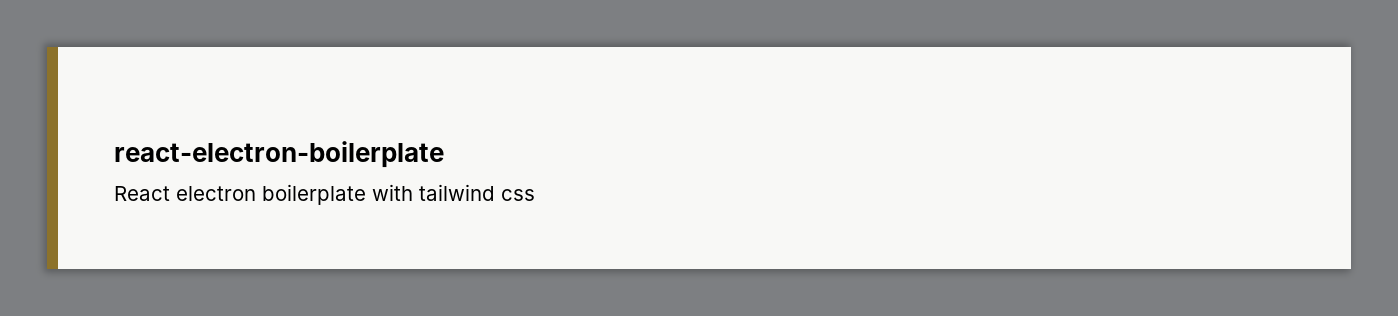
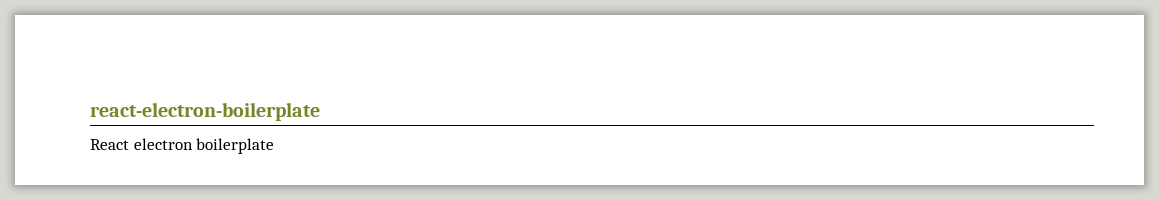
- React electron boilerplate with tailwind css
+ React electron boilerplate

